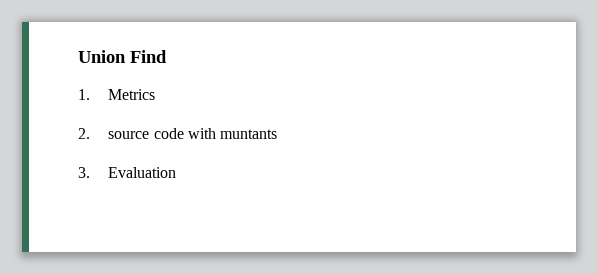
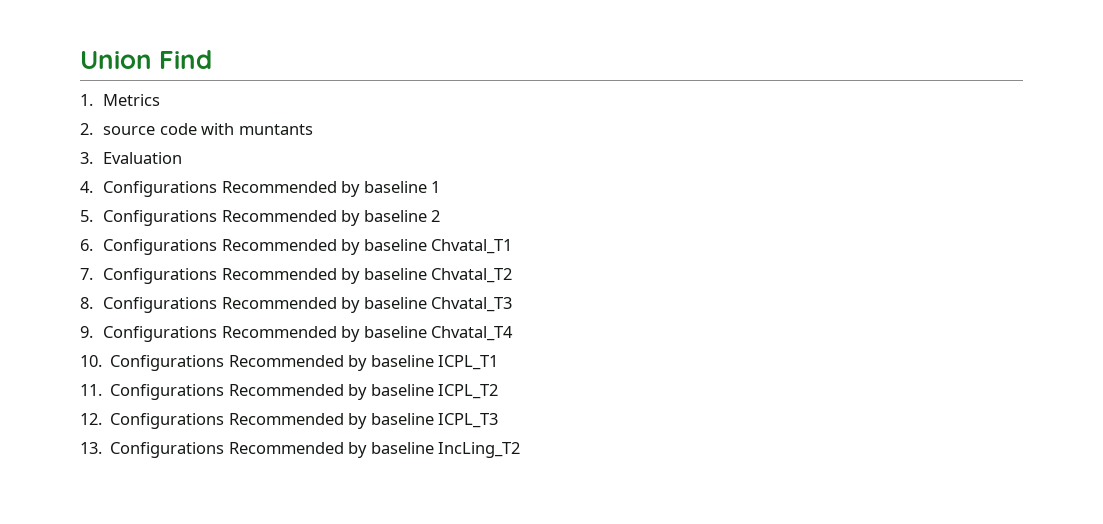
+ 4. Configurations Recommended by baseline 1
+ 5. Configurations Recommended by baseline 2
+ 6. Configurations Recommended by baseline Chvatal_T1
+ 7. Configurations Recommended by baseline Chvatal_T2
+ 8. Configurations Recommended by baseline Chvatal_T3
+ 9. Configurations Recommended by baseline Chvatal_T4
+ 10. Configurations Recommended by baseline ICPL_T1
+ 11. Configurations Recommended by baseline ICPL_T2
+ 12. Configurations Recommended by baseline ICPL_T3
+ 13. Configurations Recommended by baseline IncLing_T2

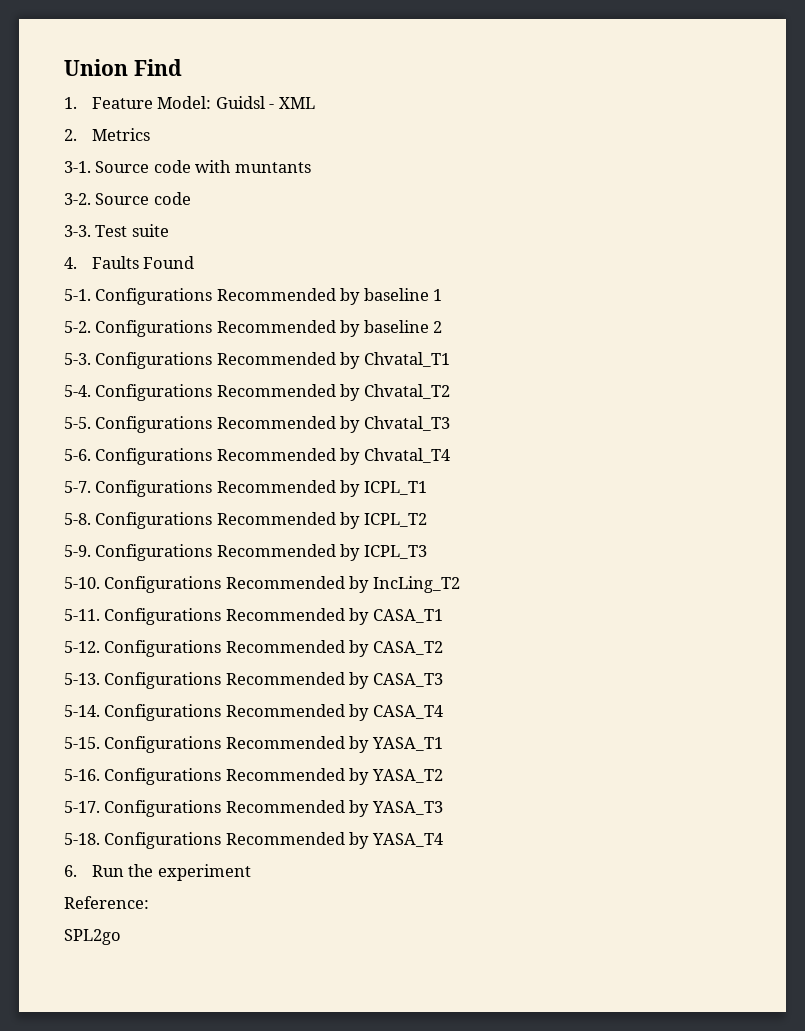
- 1. Metrics
+ 1. Feature Model: Guidsl - XML
+ 2. Metrics
- 2. source code with muntants
+ 3-1. Source code with muntants
- 3. Evaluation
- 4. Configurations Recommended by baseline 1
+ 3-2. Source code
+ 3-3. Test suite
+ 4. Faults Found
+ 5-1. Configurations Recommended by baseline 1
- 5. Configurations Recommended by baseline 2
+ 5-2. Configurations Recommended by baseline 2
- 6. Configurations Recommended by baseline Chvatal_T1
+ 5-3. Configurations Recommended by Chvatal_T1
- 7. Configurations Recommended by baseline Chvatal_T2
+ 5-4. Configurations Recommended by Chvatal_T2
- 8. Configurations Recommended by baseline Chvatal_T3
+ 5-5. Configurations Recommended by Chvatal_T3
- 9. Configurations Recommended by baseline Chvatal_T4
+ 5-6. Configurations Recommended by Chvatal_T4
- 10. Configurations Recommended by baseline ICPL_T1
+ 5-7. Configurations Recommended by ICPL_T1
- 11. Configurations Recommended by baseline ICPL_T2
+ 5-8. Configurations Recommended by ICPL_T2
- 12. Configurations Recommended by baseline ICPL_T3
+ 5-9. Configurations Recommended by ICPL_T3
- 13. Configurations Recommended by baseline IncLing_T2
+ 5-10. Configurations Recommended by IncLing_T2
+ 5-11. Configurations Recommended by CASA_T1
+ 5-12. Configurations Recommended by CASA_T2
+ 5-13. Configurations Recommended by CASA_T3
+ 5-14. Configurations Recommended by CASA_T4
+ 5-15. Configurations Recommended by YASA_T1
+ 5-16. Configurations Recommended by YASA_T2
+ 5-17. Configurations Recommended by YASA_T3
+ 5-18. Configurations Recommended by YASA_T4
+ 6. Run the experiment
+ Reference:
+ SPL2go

